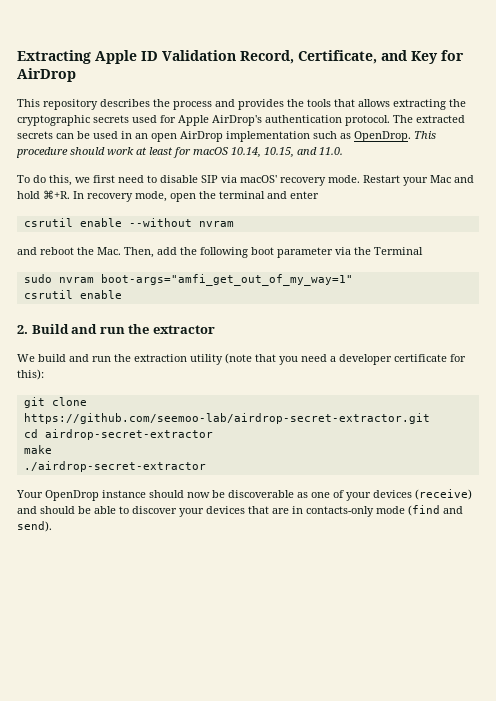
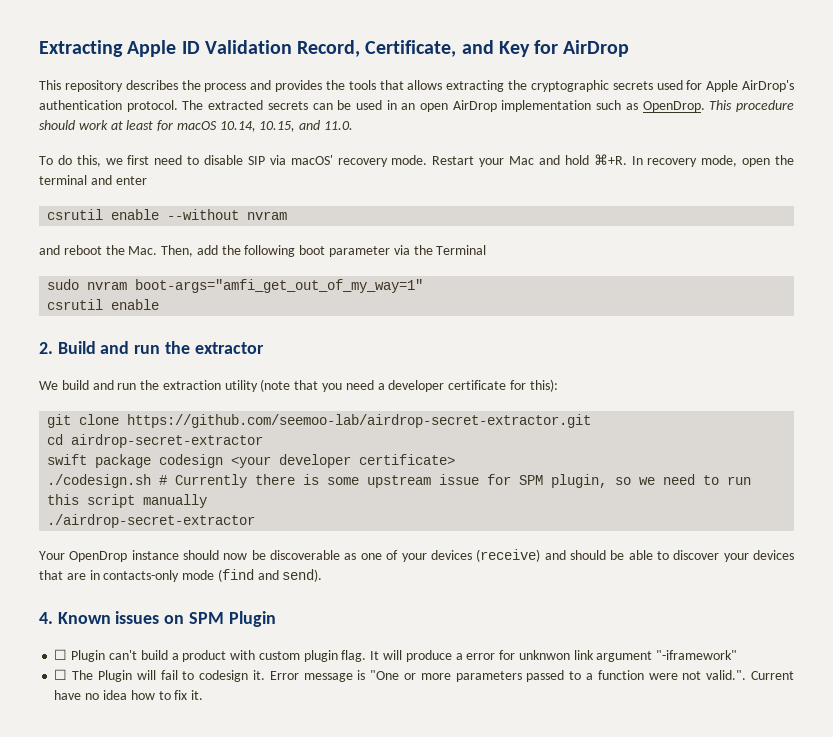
- make
+ swift package codesign <your developer certificate>
+ ./codesign.sh # Currently there is some upstream issue for SPM plugin, so we need to run this script manually
+ 4. Known issues on SPM Plugin
+ ☐ Plugin can't build a product with custom plugin flag. It will produce a error for unknwon link argument "-iframework"
+ ☐ The Plugin will fail to codesign it. Error message is "One or more parameters passed to a function were not valid.". Current have no idea how to fix it.

